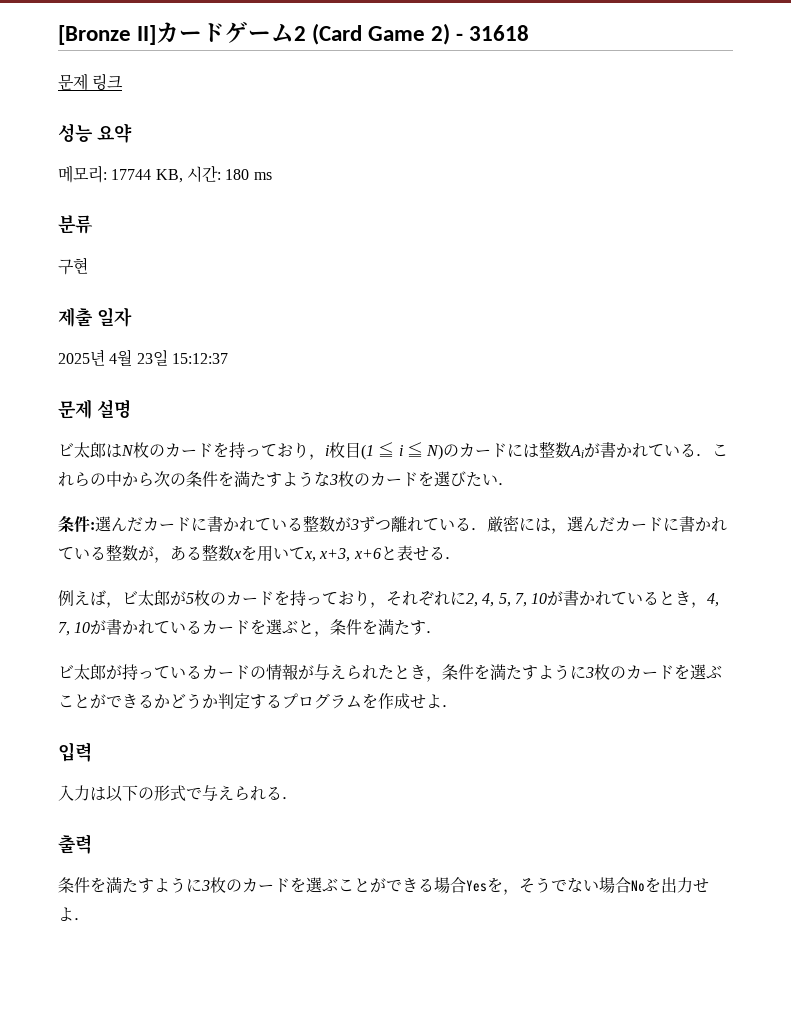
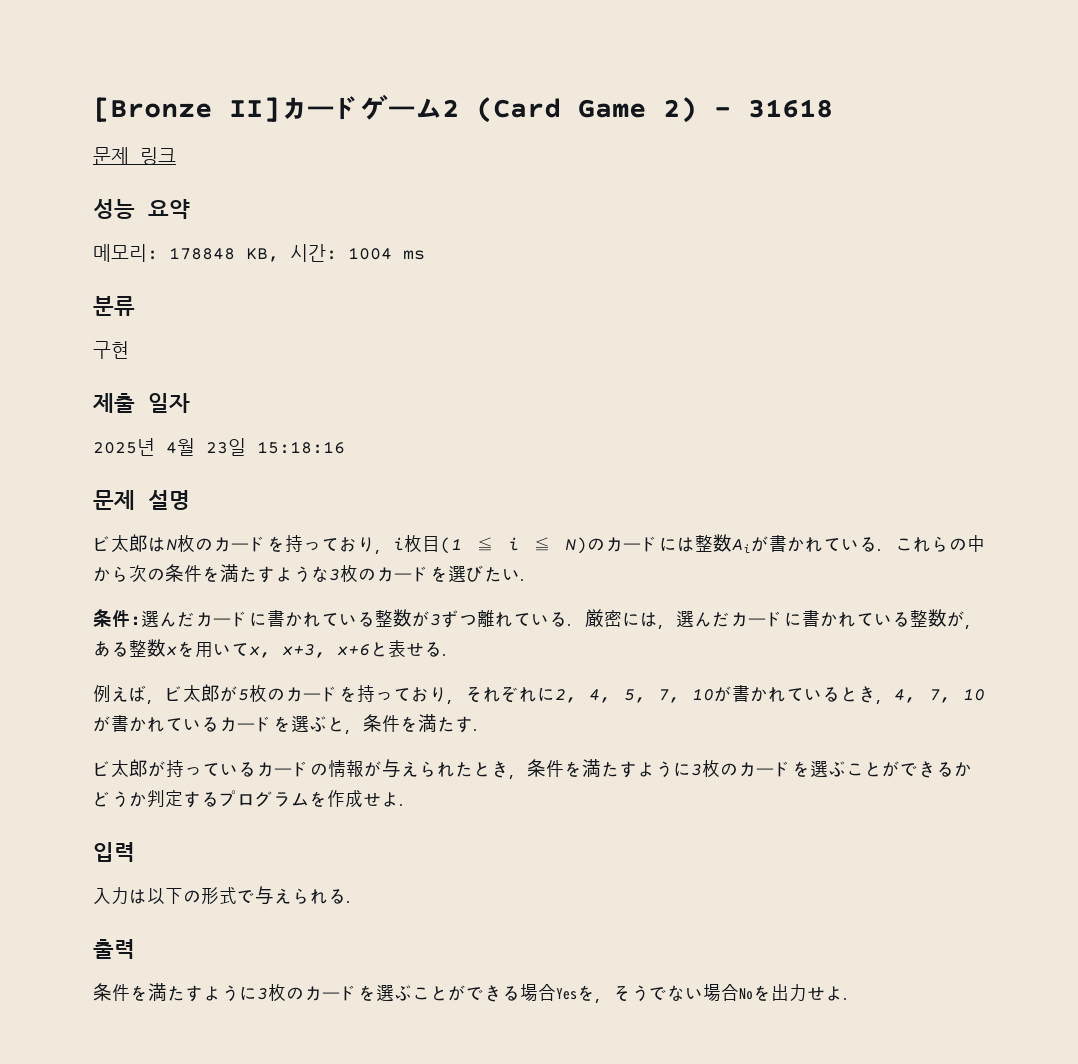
- 메모리: 17744 KB, 시간: 180 ms
+ 메모리: 178848 KB, 시간: 1004 ms
- 2025년 4월 23일 15:12:37
+ 2025년 4월 23일 15:18:16

